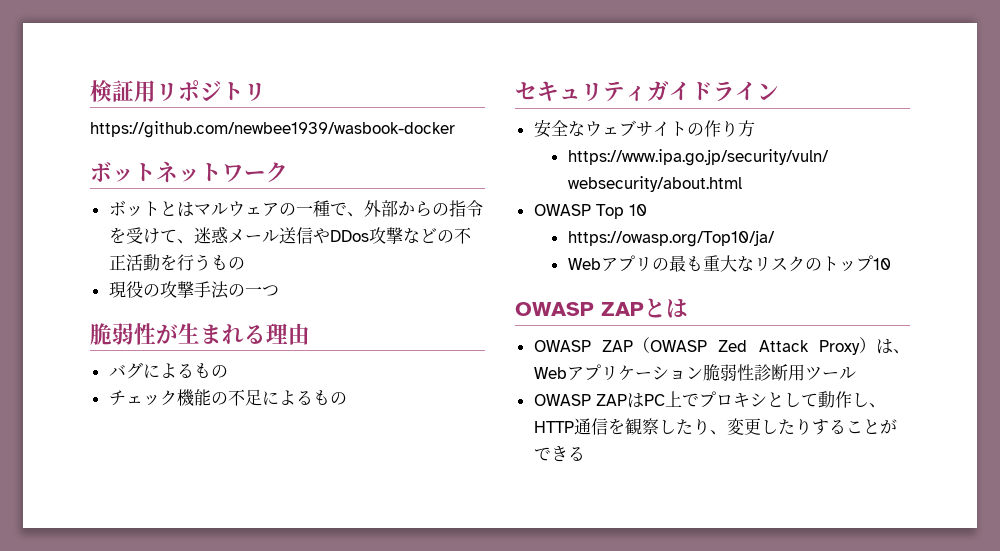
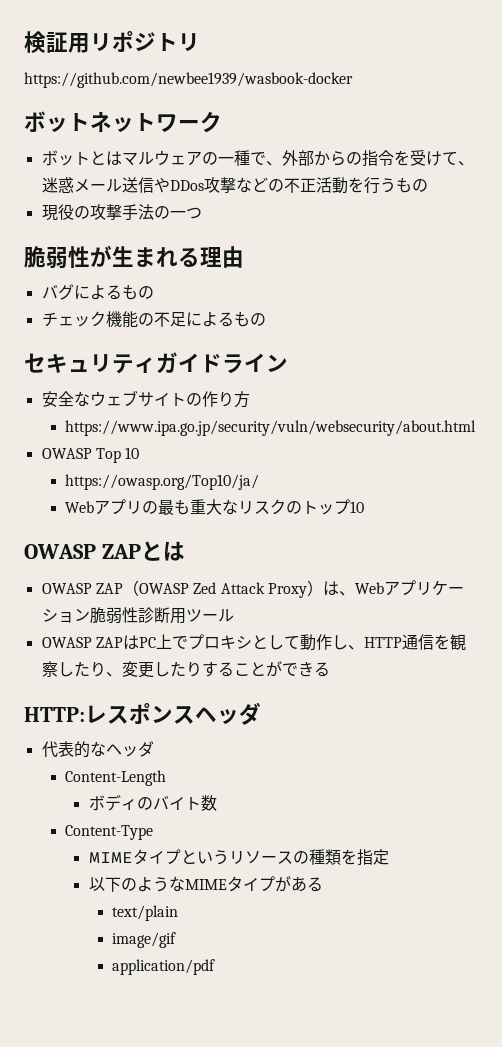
+ HTTP:レスポンスヘッダ
+ 代表的なヘッダ
+ Content-Length
+ ボディのバイト数
+ Content-Type
+ MIMEタイプというリソースの種類を指定
+ 以下のようなMIMEタイプがある
+ text/plain
+ image/gif
+ application/pdf

